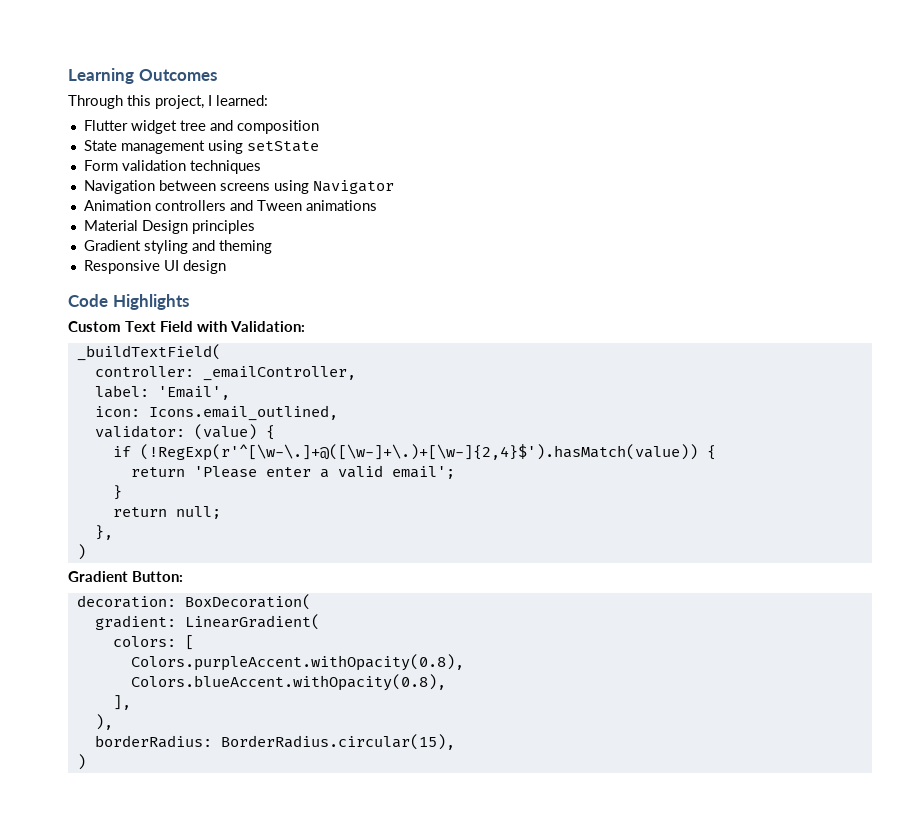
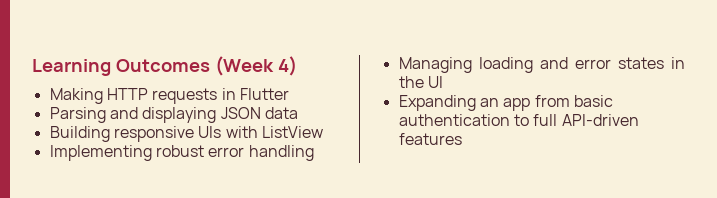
- Learning Outcomes
- Through this project, I learned:
- Flutter widget tree and composition
- State management using setState
- Form validation techniques
- Navigation between screens using Navigator
- Animation controllers and Tween animations
- Material Design principles
- Gradient styling and theming
- Responsive UI design
- Code Highlights
- Custom Text Field with Validation:
- _buildTextField(
- controller: _emailController,
- label: 'Email',
- icon: Icons.email_outlined,
- validator: (value) {
- if (!RegExp(r'^[\w-\.]+@([\w-]+\.)+[\w-]{2,4}$').hasMatch(value)) {
- return 'Please enter a valid email';
- }
- return null;
- },
- )
- Gradient Button:
- decoration: BoxDecoration(
- gradient: LinearGradient(
- colors: [
- Colors.purpleAccent.withOpacity(0.8),
- Colors.blueAccent.withOpacity(0.8),
- ],
- ),
- borderRadius: BorderRadius.circular(15),
- )
+ Learning Outcomes (Week 4)
+ Making HTTP requests in Flutter
+ Parsing and displaying JSON data
+ Building responsive UIs with ListView
+ Implementing robust error handling
+ Managing loading and error states in the UI
+ Expanding an app from basic authentication to full API-driven features

